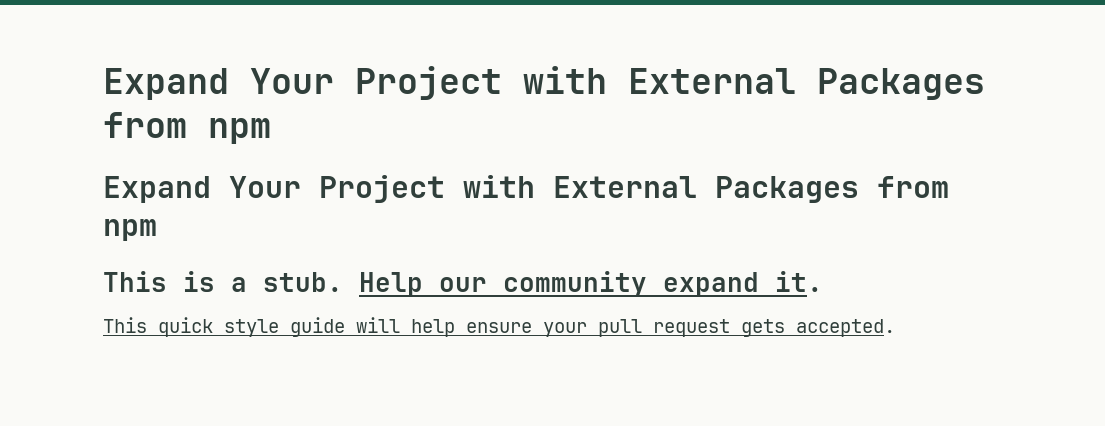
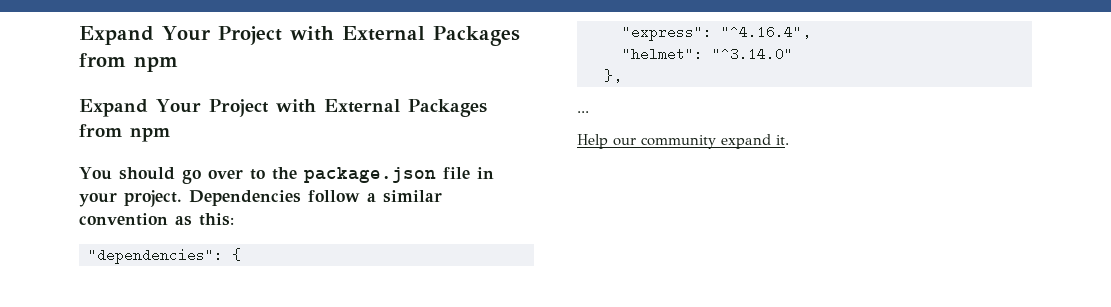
- This is a stub. Help our community expand it.
+ You should go over to the package.json file in your project. Dependencies follow a similar convention as this:
+ "dependencies": {
+ "express": "^4.16.4",
+ "helmet": "^3.14.0"
+ },
+ ...
+ Help our community expand it.
- This quick style guide will help ensure your pull request gets accepted.

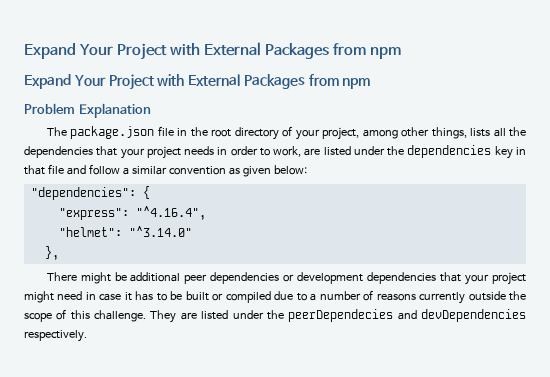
- You should go over to the package.json file in your project. Dependencies follow a similar convention as this:
+ Problem Explanation
+ The package.json file in the root directory of your project, among other things, lists all the dependencies that your project needs in order to work, are listed under the dependencies key in that file and follow a similar convention as given below:
- ...
- Help our community expand it.
+ There might be additional peer dependencies or development dependencies that your project might need in case it has to be built or compiled due to a number of reasons currently outside the scope of this challenge. They are listed under the peerDependecies and devDependencies respectively.

